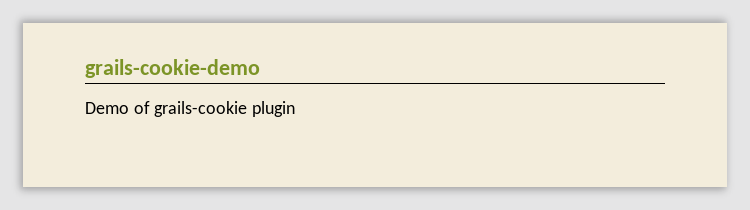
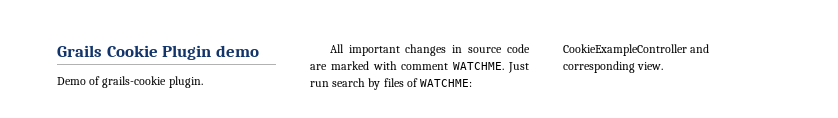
- grails-cookie-demo
+ Grails Cookie Plugin demo
- Demo of grails-cookie plugin
+ Demo of grails-cookie plugin.
+ All important changes in source code are marked with comment WATCHME. Just run search by files of WATCHME: CookieExampleController and corresponding view.

